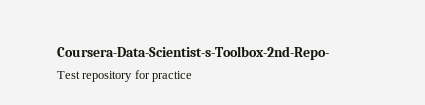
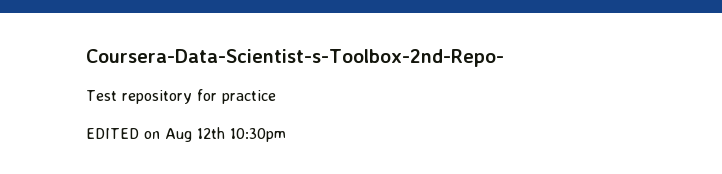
+ EDITED on Aug 12th 10:30pm

